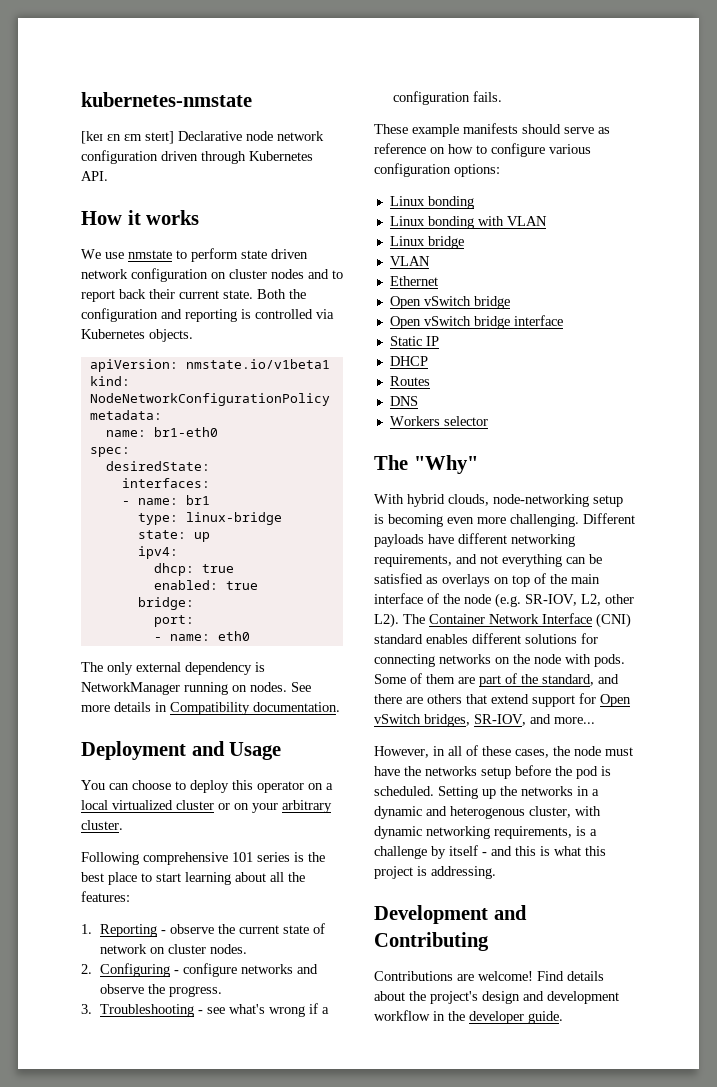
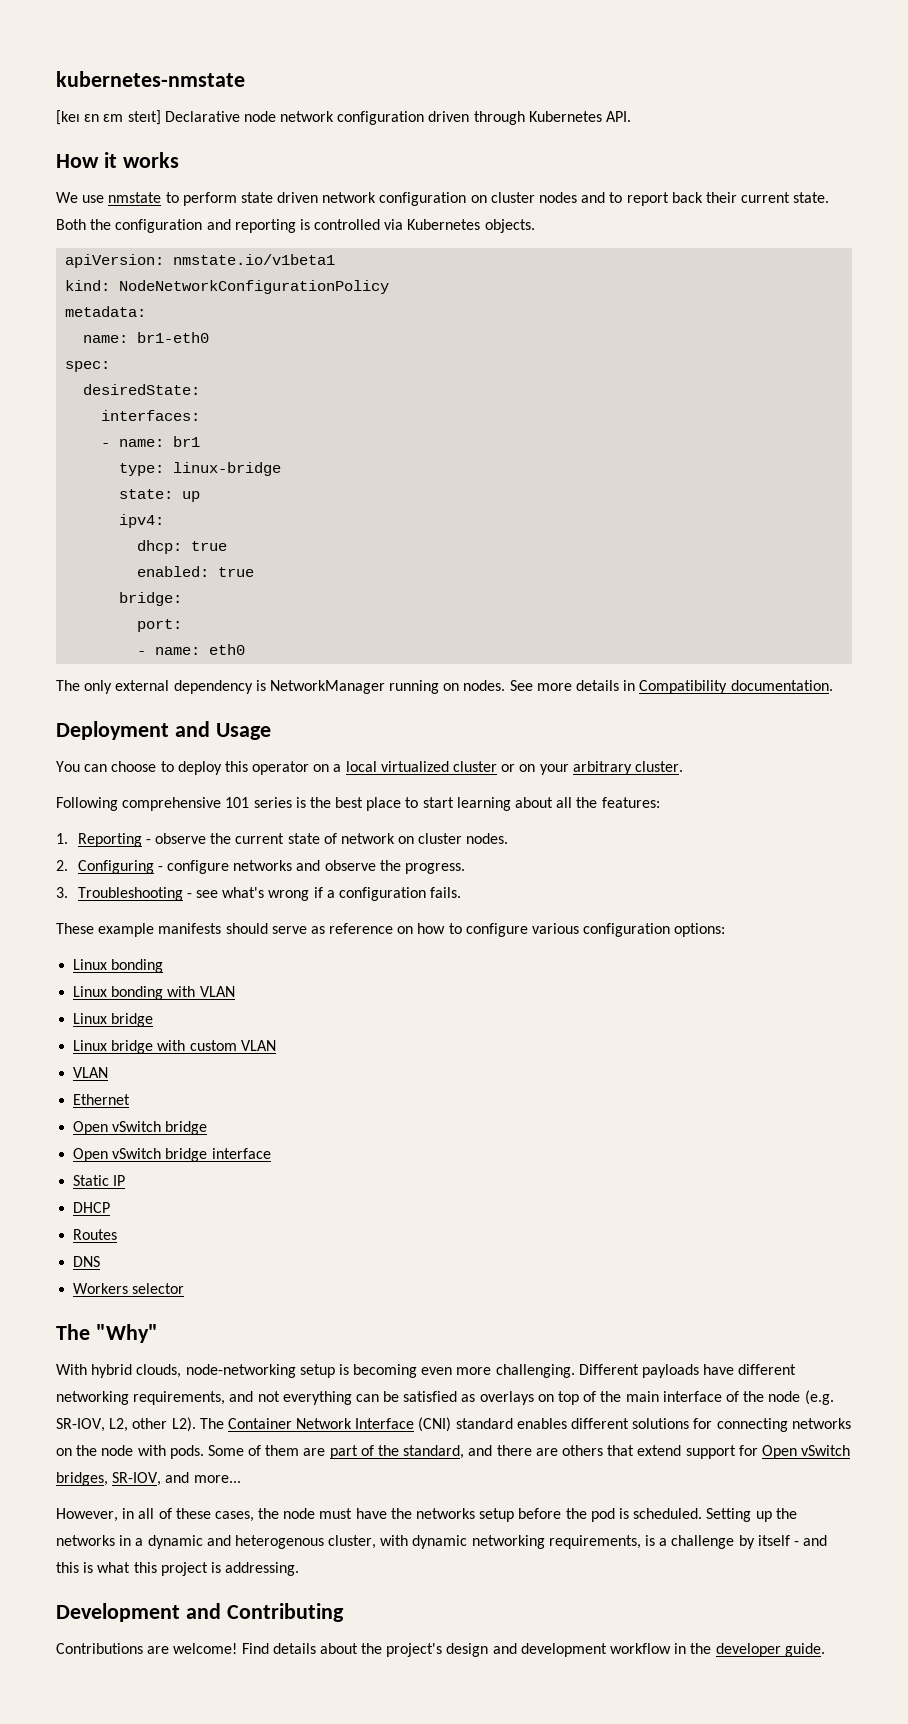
+ Linux bridge with custom VLAN

